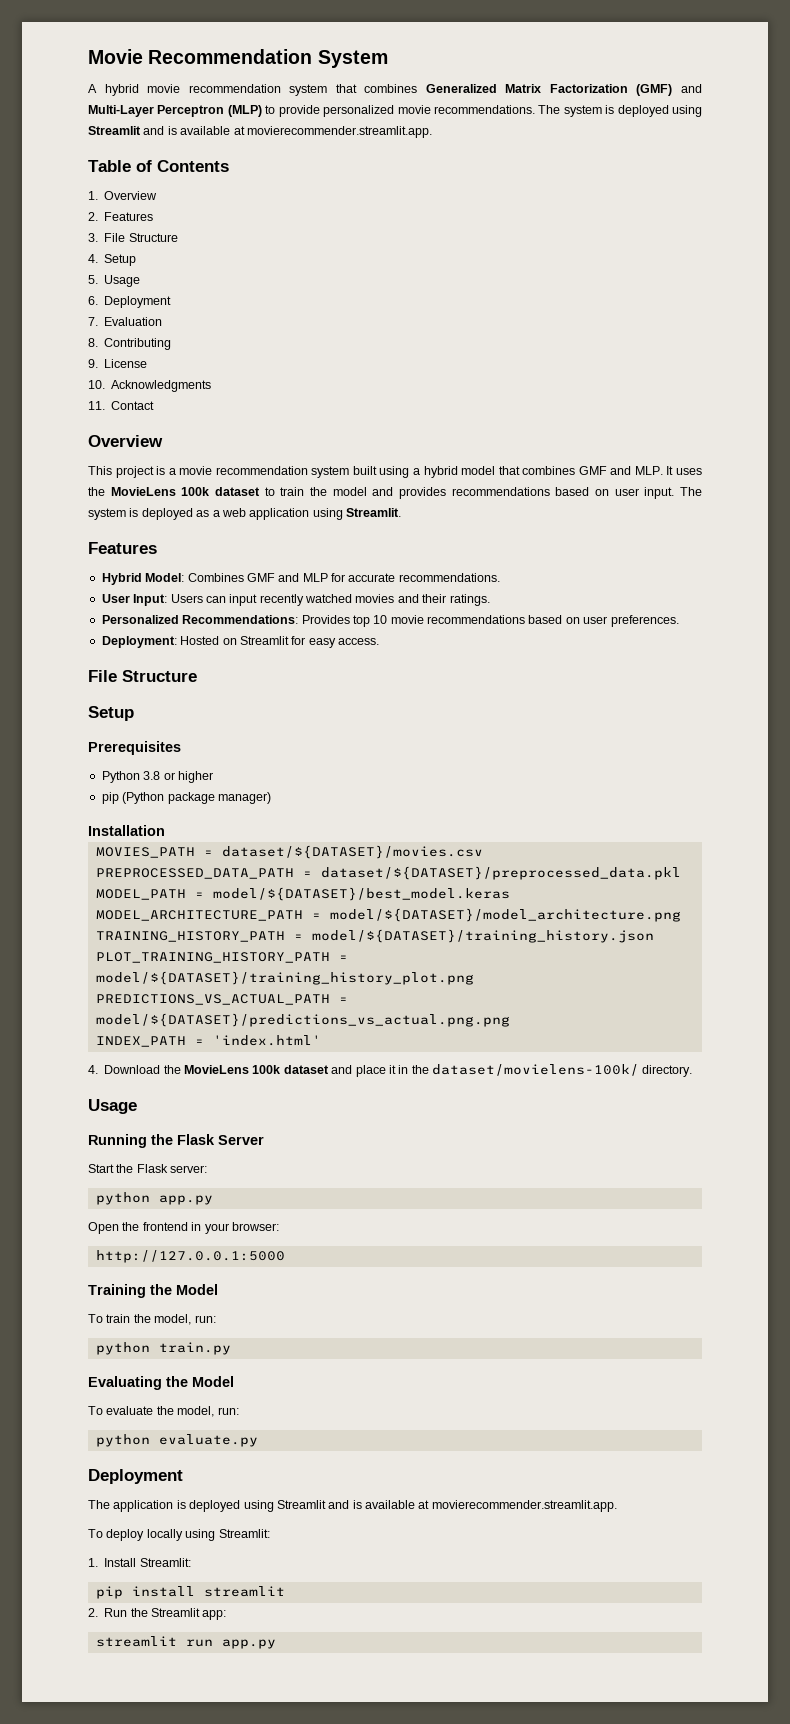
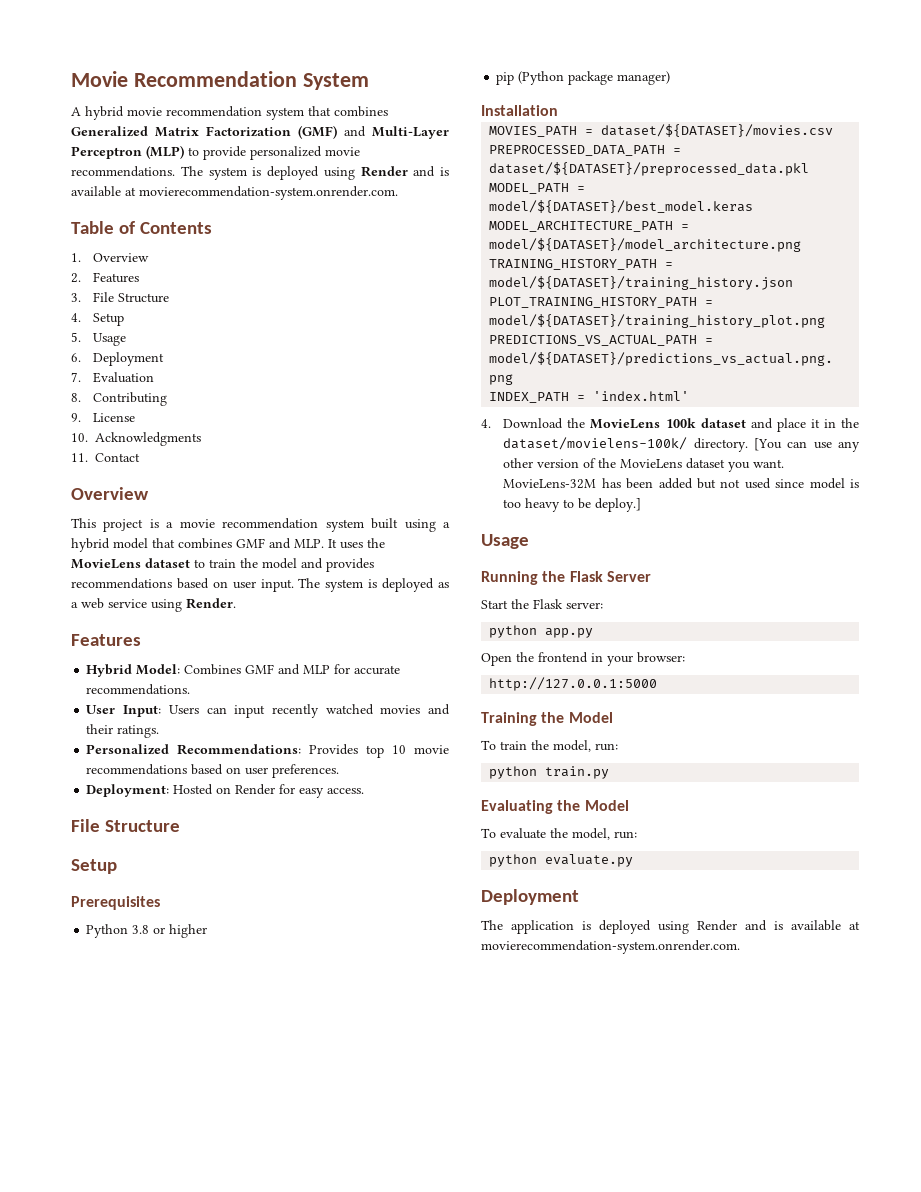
- The system is deployed using Streamlit and is available at movierecommender.streamlit.app.
+ The system is deployed using Render and is available at movierecommendation-system.onrender.com.
- This project is a movie recommendation system built using a hybrid model that combines GMF and MLP. It uses the MovieLens 100k dataset to train the model and provides recommendations based on user input.
+ This project is a movie recommendation system built using a hybrid model that combines GMF and MLP. It uses the MovieLens dataset to train the model and provides recommendations based on user input.
- The system is deployed as a web application using Streamlit.
+ The system is deployed as a web service using Render.
- Deployment: Hosted on Streamlit for easy access.
+ Deployment: Hosted on Render for easy access.
+ [You can use any other version of the MovieLens dataset you want. MovieLens-32M has been added but not used since model is too heavy to be deploy.]
- The application is deployed using Streamlit and is available at movierecommender.streamlit.app.
- To deploy locally using Streamlit:
- 1. Install Streamlit:
- pip install streamlit
- 2. Run the Streamlit app:
- streamlit run app.py
+ The application is deployed using Render and is available at movierecommendation-system.onrender.com.

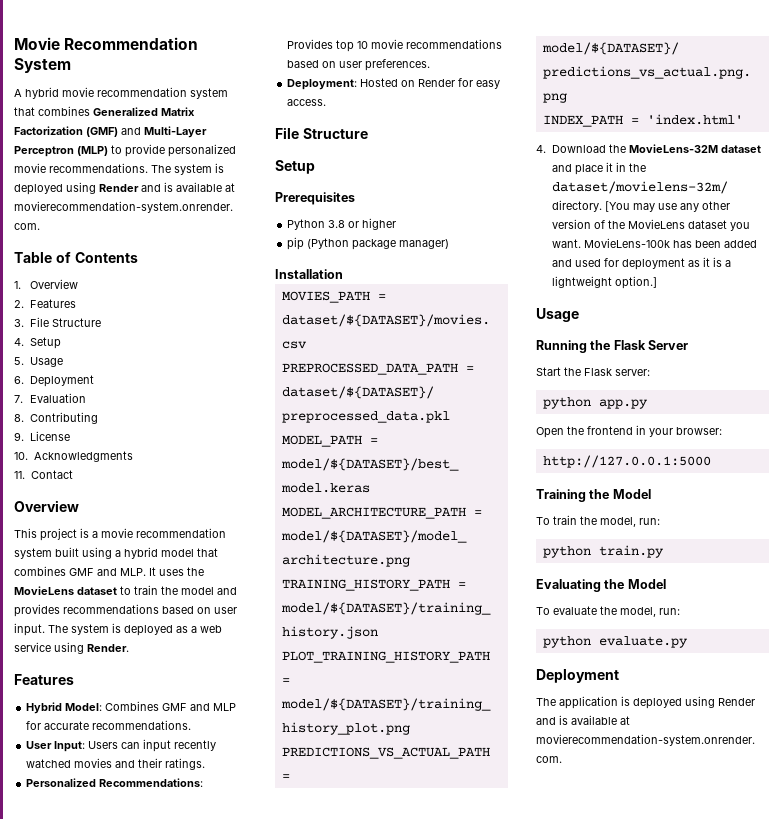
- 4. Download the MovieLens 100k dataset and place it in the dataset/movielens-100k/ directory.
+ 4. Download the MovieLens-32M dataset and place it in the dataset/movielens-32m/ directory.
- [You can use any other version of the MovieLens dataset you want.
+ [You may use any other version of the MovieLens dataset you want.
- MovieLens-32M has been added but not used since model is too heavy to be deploy.]
+ MovieLens-100k has been added and used for deployment as it is a lightweight option.]

